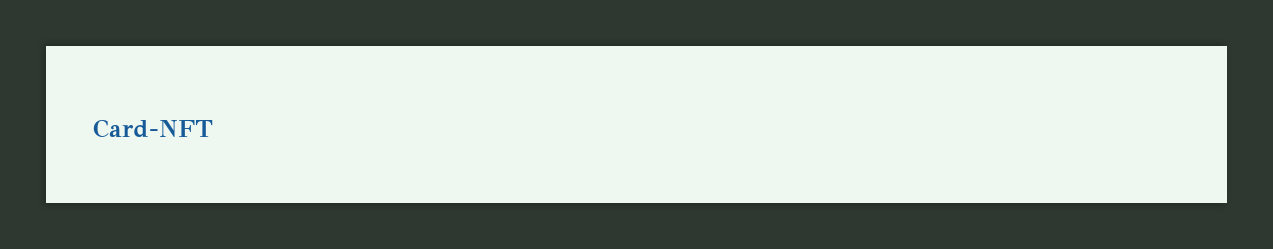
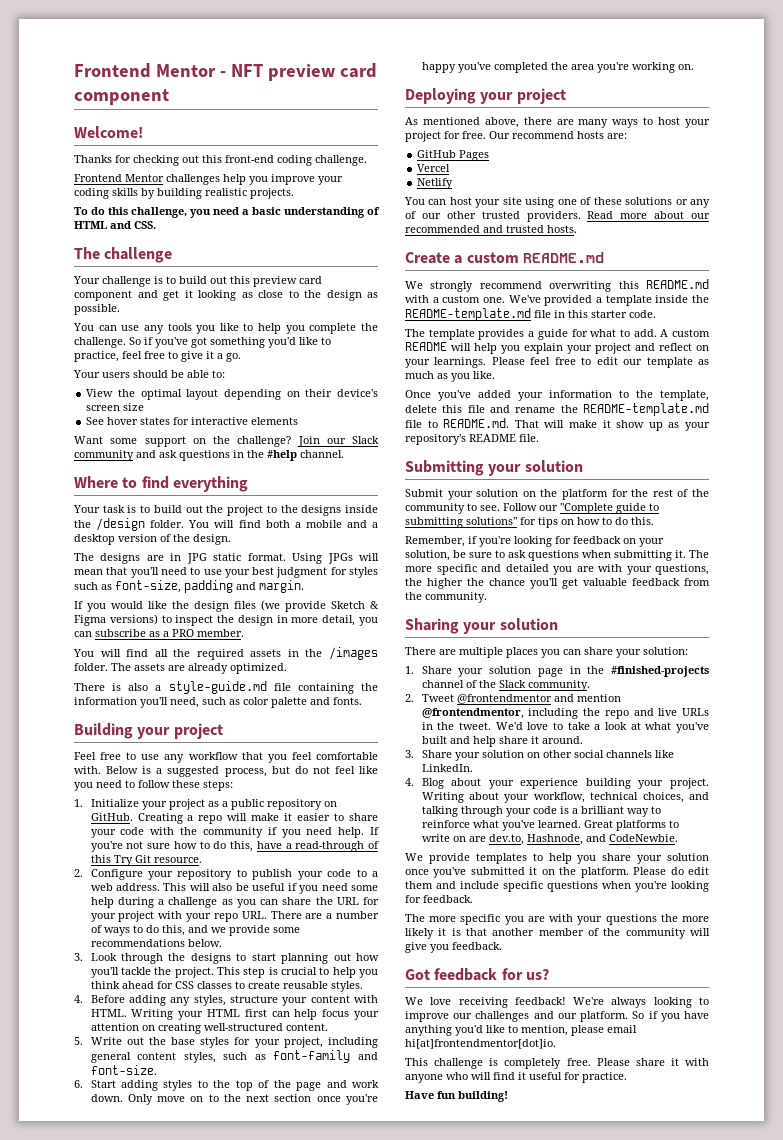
- Card-NFT
+ Frontend Mentor - NFT preview card component
+ Welcome!
+ Thanks for checking out this front-end coding challenge.
+ Frontend Mentor challenges help you improve your coding skills by building realistic projects.
+ To do this challenge, you need a basic understanding of HTML and CSS.
+ The challenge
+ Your challenge is to build out this preview card component and get it looking as close to the design as possible.
+ You can use any tools you like to help you complete the challenge. So if you've got something you'd like to practice, feel free to give it a go.
+ Your users should be able to:
+ View the optimal layout depending on their device's screen size
+ See hover states for interactive elements
+ Want some support on the challenge? Join our Slack community and ask questions in the #help channel.
+ Where to find everything
+ Your task is to build out the project to the designs inside the /design folder. You will find both a mobile and a desktop version of the design.
+ The designs are in JPG static format. Using JPGs will mean that you'll need to use your best judgment for styles such as font-size, padding and margin.
+ If you would like the design files (we provide Sketch & Figma versions) to inspect the design in more detail, you can subscribe as a PRO member.
+ You will find all the required assets in the /images folder. The assets are already optimized.
+ There is also a style-guide.md file containing the information you'll need, such as color palette and fonts.
+ Building your project
+ Feel free to use any workflow that you feel comfortable with. Below is a suggested process, but do not feel like you need to follow these steps:
+ 1. Initialize your project as a public repository on GitHub. Creating a repo will make it easier to share your code with the community if you need help. If you're not sure how to do this, have a read-through of this Try Git resource.
+ 2. Configure your repository to publish your code to a web address. This will also be useful if you need some help during a challenge as you can share the URL for your project with your repo URL. There are a number of ways to do this, and we provide some recommendations below.
+ 3. Look through the designs to start planning out how you'll tackle the project. This step is crucial to help you think ahead for CSS classes to create reusable styles.
+ 4. Before adding any styles, structure your content with HTML. Writing your HTML first can help focus your attention on creating well-structured content.
+ 5. Write out the base styles for your project, including general content styles, such as font-family and font-size.
+ 6. Start adding styles to the top of the page and work down. Only move on to the next section once you're happy you've completed the area you're working on.
+ Deploying your project
+ As mentioned above, there are many ways to host your project for free. Our recommend hosts are:
+ GitHub Pages
+ Vercel
+ Netlify
+ You can host your site using one of these solutions or any of our other trusted providers. Read more about our recommended and trusted hosts.
+ Create a custom README.md
+ We strongly recommend overwriting this README.md with a custom one. We've provided a template inside the README-template.md file in this starter code.
+ The template provides a guide for what to add. A custom README will help you explain your project and reflect on your learnings. Please feel free to edit our template as much as you like.
+ Once you've added your information to the template, delete this file and rename the README-template.md file to README.md. That will make it show up as your repository's README file.
+ Submitting your solution
+ Submit your solution on the platform for the rest of the community to see. Follow our "Complete guide to submitting solutions" for tips on how to do this.
+ Remember, if you're looking for feedback on your solution, be sure to ask questions when submitting it. The more specific and detailed you are with your questions, the higher the chance you'll get valuable feedback from the community.
+ Sharing your solution
+ There are multiple places you can share your solution:
+ 1. Share your solution page in the #finished-projects channel of the Slack community.
+ 2. Tweet @frontendmentor and mention @frontendmentor, including the repo and live URLs in the tweet. We'd love to take a look at what you've built and help share it around.
+ 3. Share your solution on other social channels like LinkedIn.
+ 4. Blog about your experience building your project. Writing about your workflow, technical choices, and talking through your code is a brilliant way to reinforce what you've learned. Great platforms to write on are dev.to, Hashnode, and CodeNewbie.
+ We provide templates to help you share your solution once you've submitted it on the platform. Please do edit them and include specific questions when you're looking for feedback.
+ The more specific you are with your questions the more likely it is that another member of the community will give you feedback.
+ Got feedback for us?
+ We love receiving feedback! We're always looking to improve our challenges and our platform. So if you have anything you'd like to mention, please email hi[at]frontendmentor[dot]io.
+ This challenge is completely free. Please share it with anyone who will find it useful for practice.
+ Have fun building!

